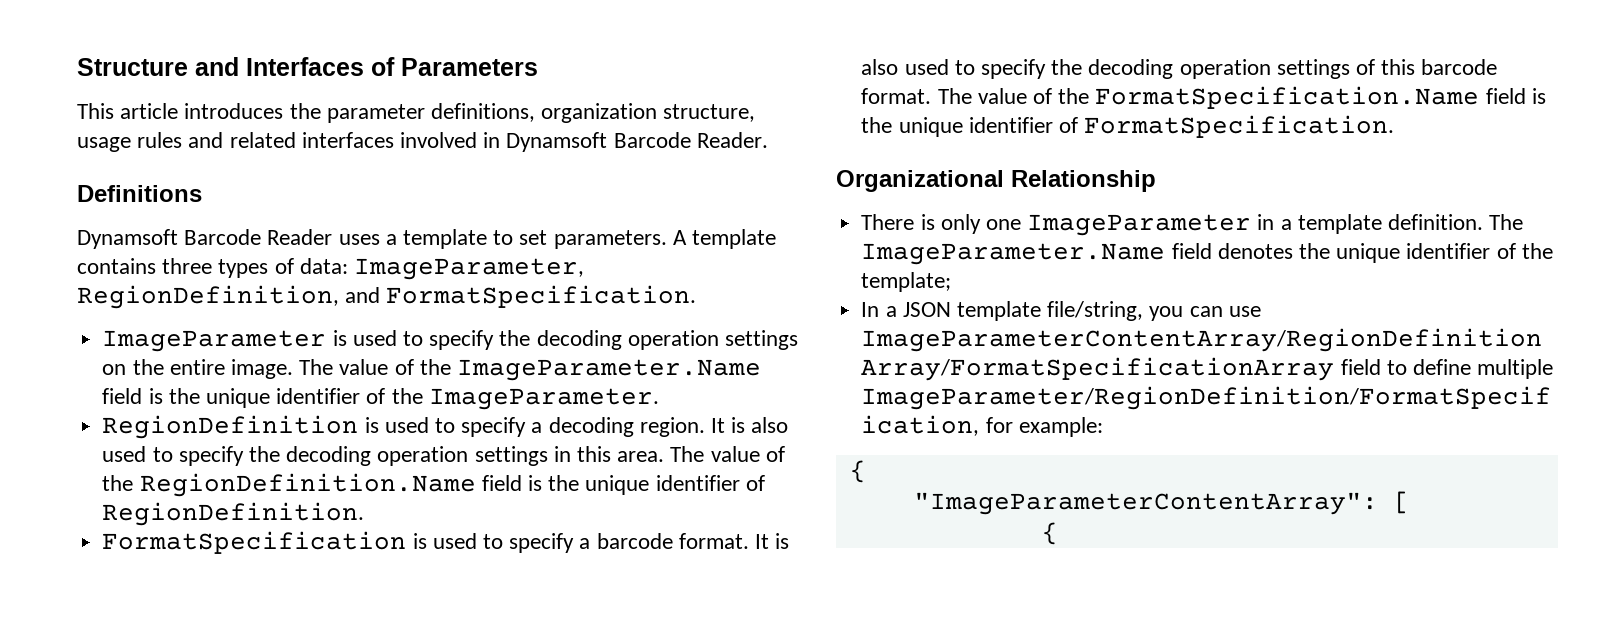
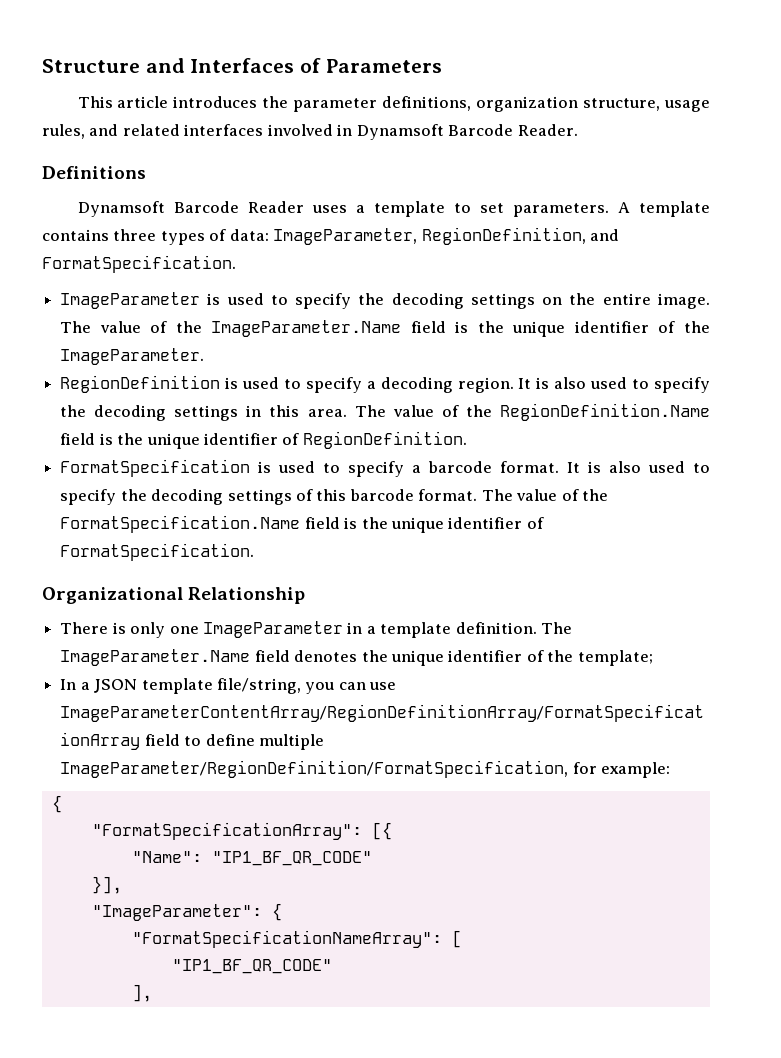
- This article introduces the parameter definitions, organization structure, usage rules and related interfaces involved in Dynamsoft Barcode Reader.
+ This article introduces the parameter definitions, organization structure, usage rules, and related interfaces involved in Dynamsoft Barcode Reader.
- ImageParameter is used to specify the decoding operation settings on the entire image.
+ ImageParameter is used to specify the decoding settings on the entire image.
- It is also used to specify the decoding operation settings in this area.
+ It is also used to specify the decoding settings in this area.
- It is also used to specify the decoding operation settings of this barcode format.
+ It is also used to specify the decoding settings of this barcode format.
- "ImageParameterContentArray": [
- {
+ "FormatSpecificationArray": [{
+ "Name": "IP1_BF_QR_CODE"
+ }],
+ "ImageParameter": {
+ "FormatSpecificationNameArray": [
+ "IP1_BF_QR_CODE"
+ ],

